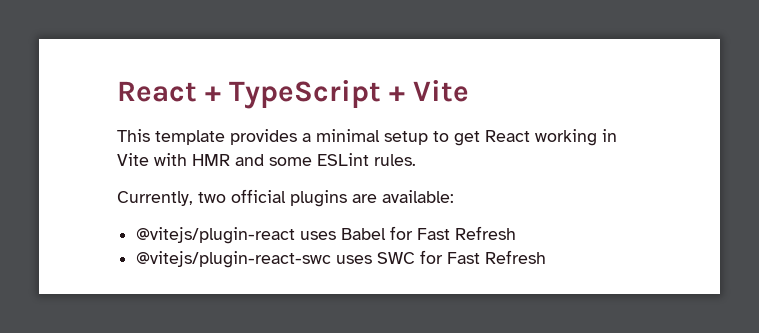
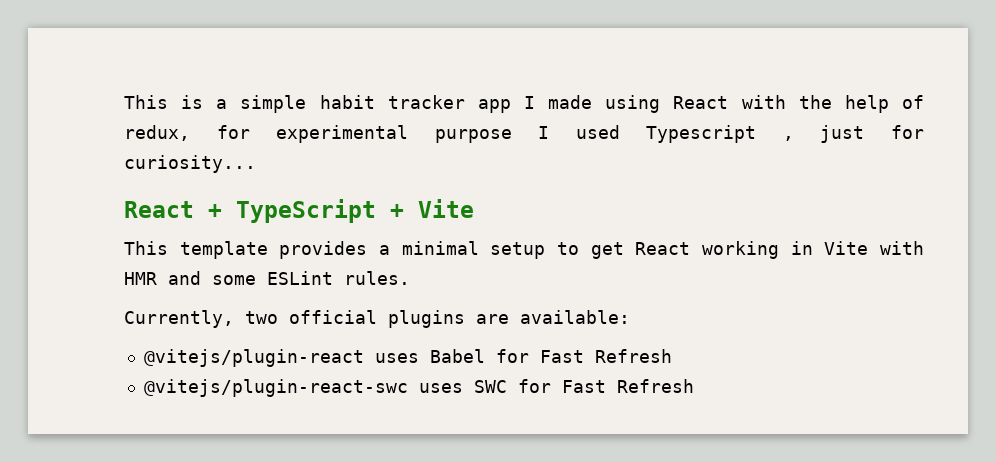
+ This is a simple habit tracker app I made using React with the help of redux, for experimental purpose I used Typescript , just for curiosity...

